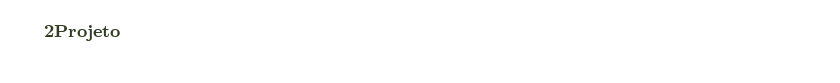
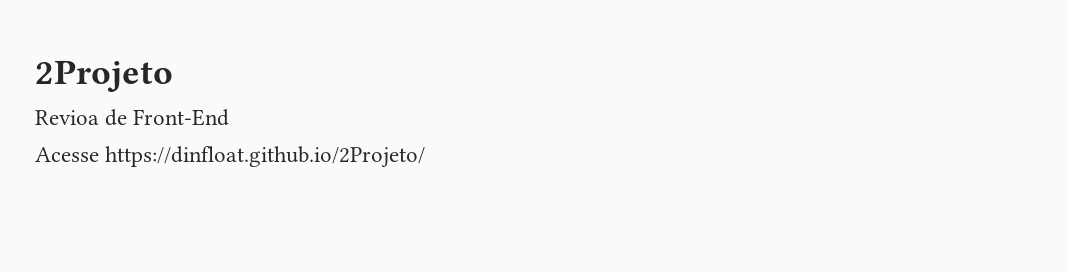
+ Revioa de Front-End
+ Acesse https://dinfloat.github.io/2Projeto/

